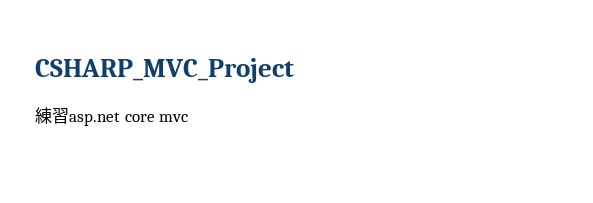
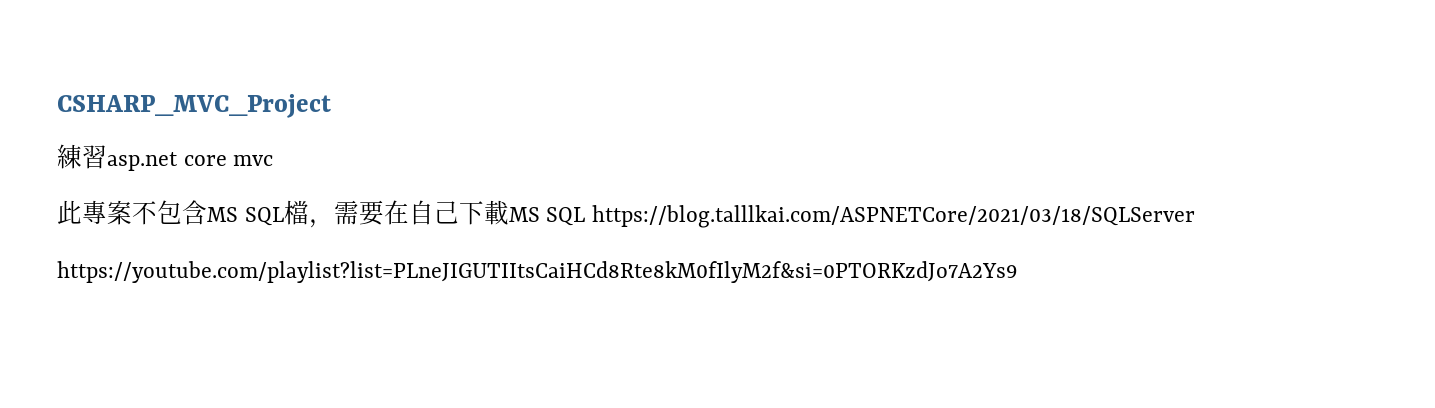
+ 此專案不包含MS SQL檔，需要在自己下載MS SQL https://blog.talllkai.com/ASPNETCore/2021/03/18/SQLServer
+ https://youtube.com/playlist?list=PLneJIGUTIItsCaiHCd8Rte8kM0fIlyM2f&si=0PTORKzdJo7A2Ys9

